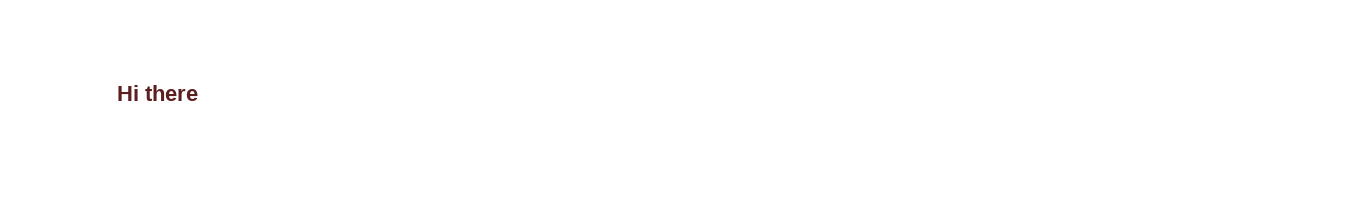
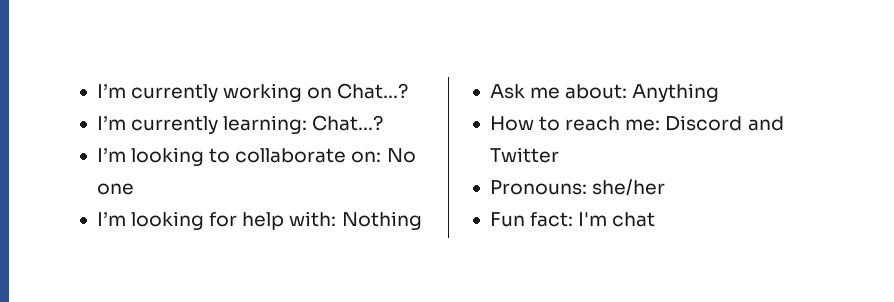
- Hi there
+ I’m currently working on Chat...?
+ I’m currently learning: Chat...?
+ I’m looking to collaborate on: No one
+ I’m looking for help with: Nothing
+ Ask me about: Anything
+ How to reach me: Discord and Twitter
+ Pronouns: she/her
+ Fun fact: I'm chat

